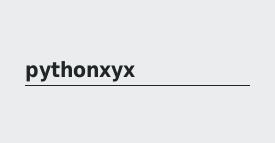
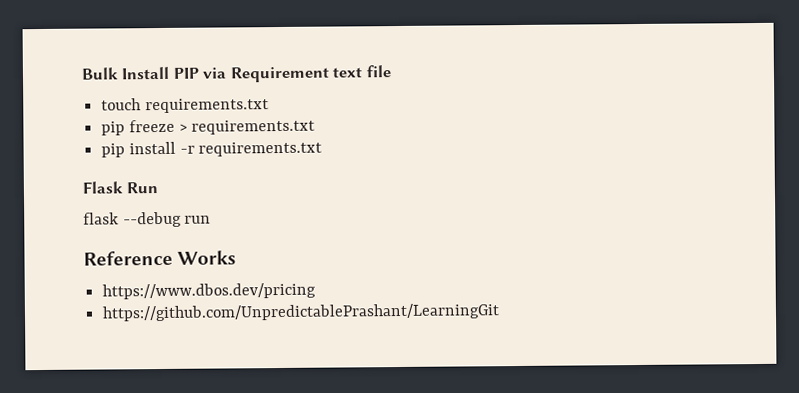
- pythonxyx
+ Bulk Install PIP via Requirement text file
+ touch requirements.txt
+ pip freeze > requirements.txt
+ pip install -r requirements.txt
+ Flask Run
+ flask --debug run
+ Reference Works
+ https://www.dbos.dev/pricing
+ https://github.com/UnpredictablePrashant/LearningGit

